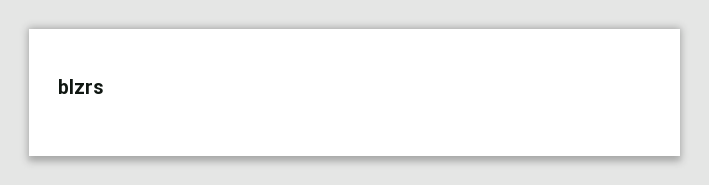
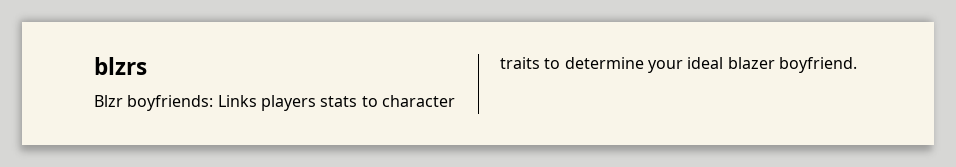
+ Blzr boyfriends: Links players stats to character traits to determine your ideal blazer boyfriend.

